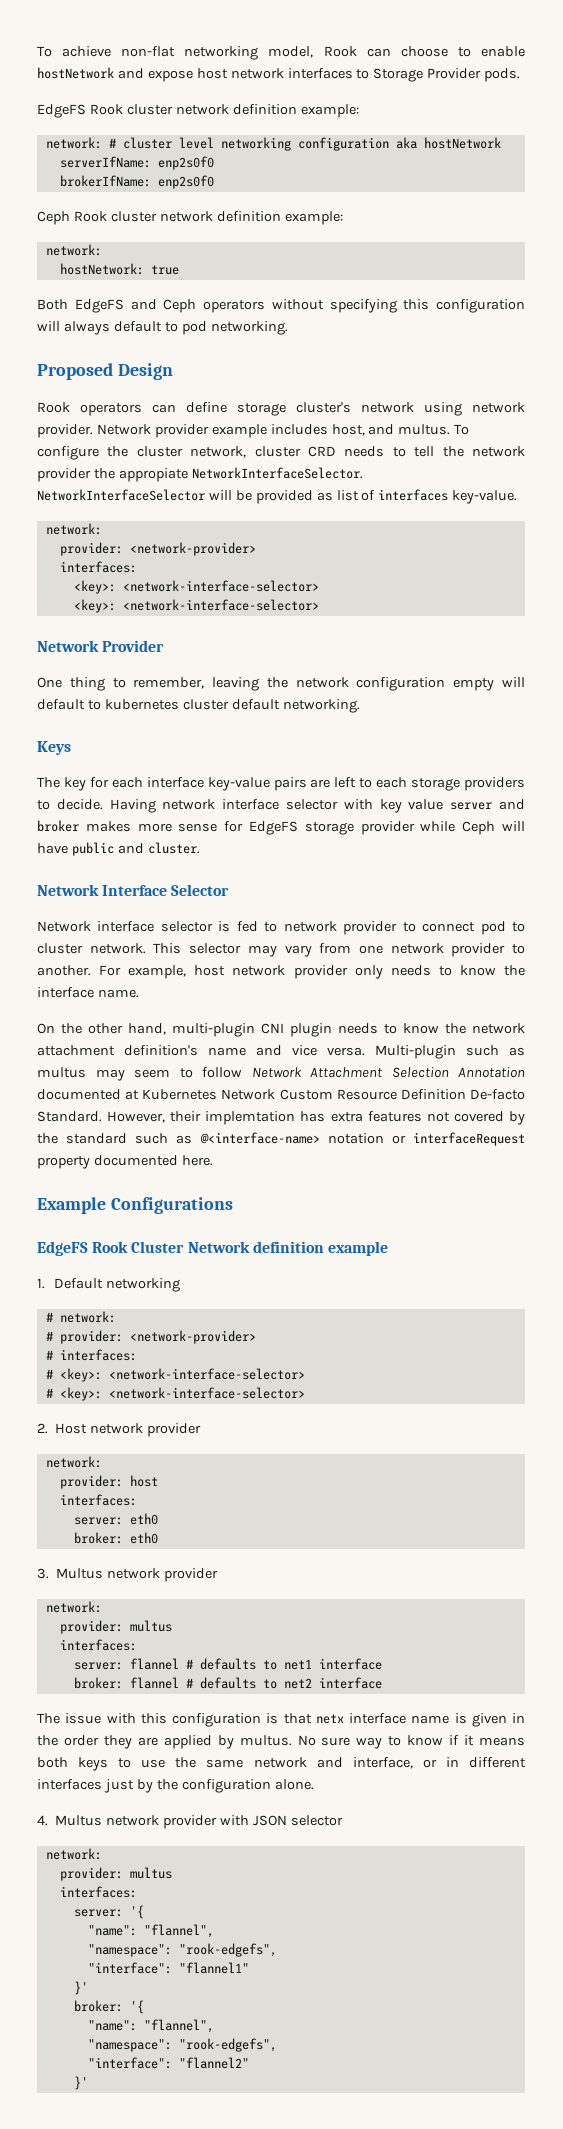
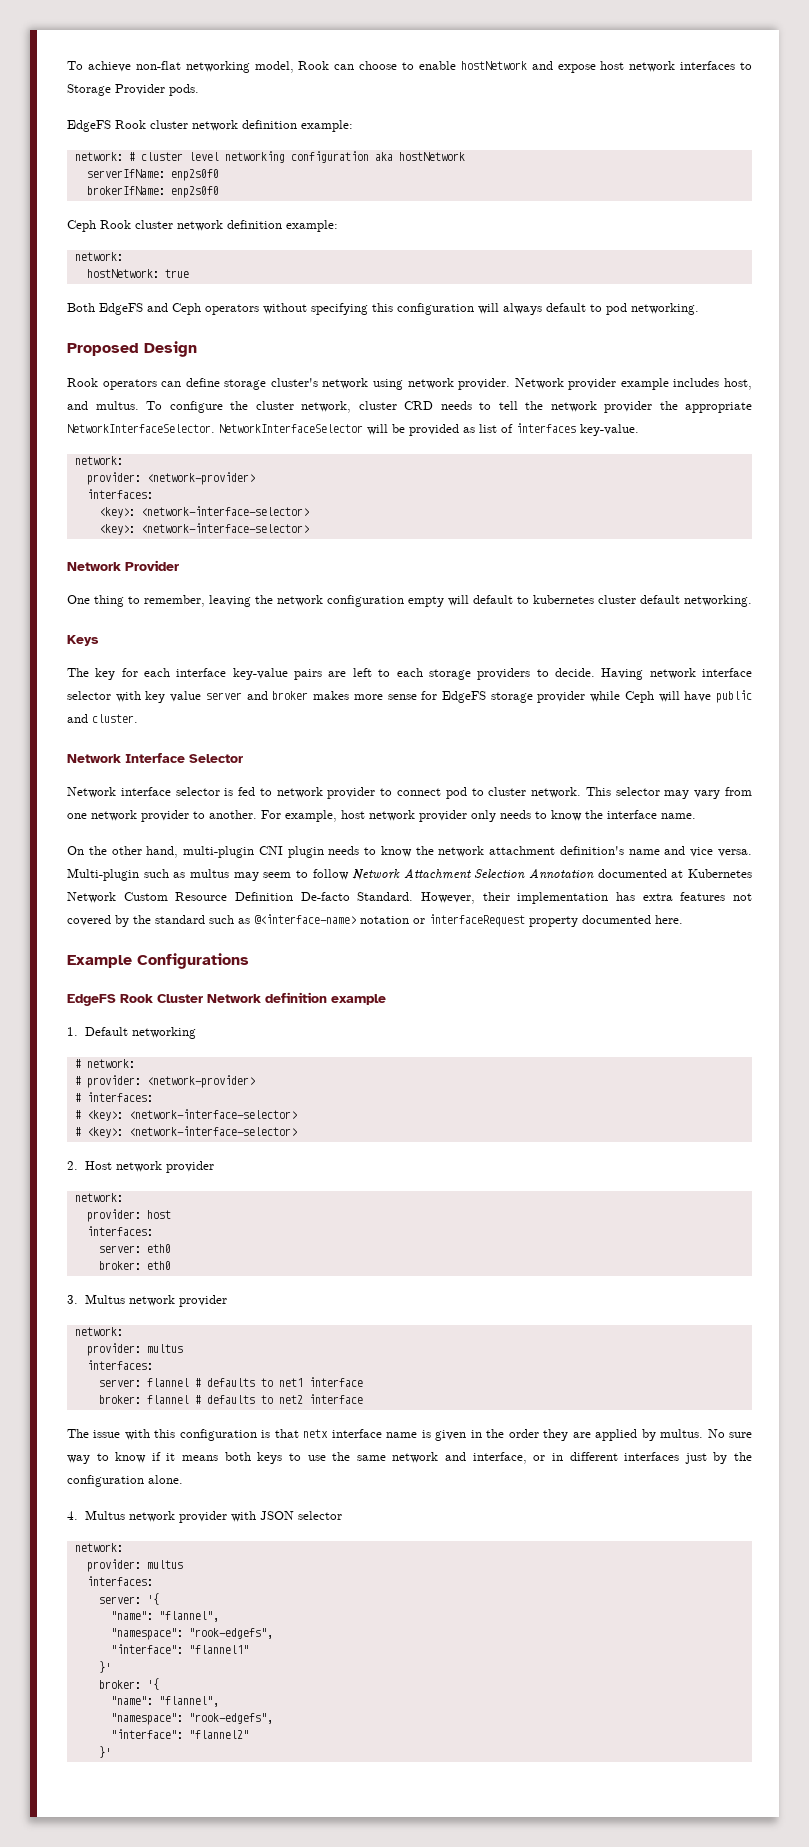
- To configure the cluster network, cluster CRD needs to tell the network provider the appropiate NetworkInterfaceSelector.
+ To configure the cluster network, cluster CRD needs to tell the network provider the appropriate NetworkInterfaceSelector.
- However, their implemtation has extra features not covered by the standard such as @<interface-name> notation or interfaceRequest property documented here.
+ However, their implementation has extra features not covered by the standard such as @<interface-name> notation or interfaceRequest property documented here.

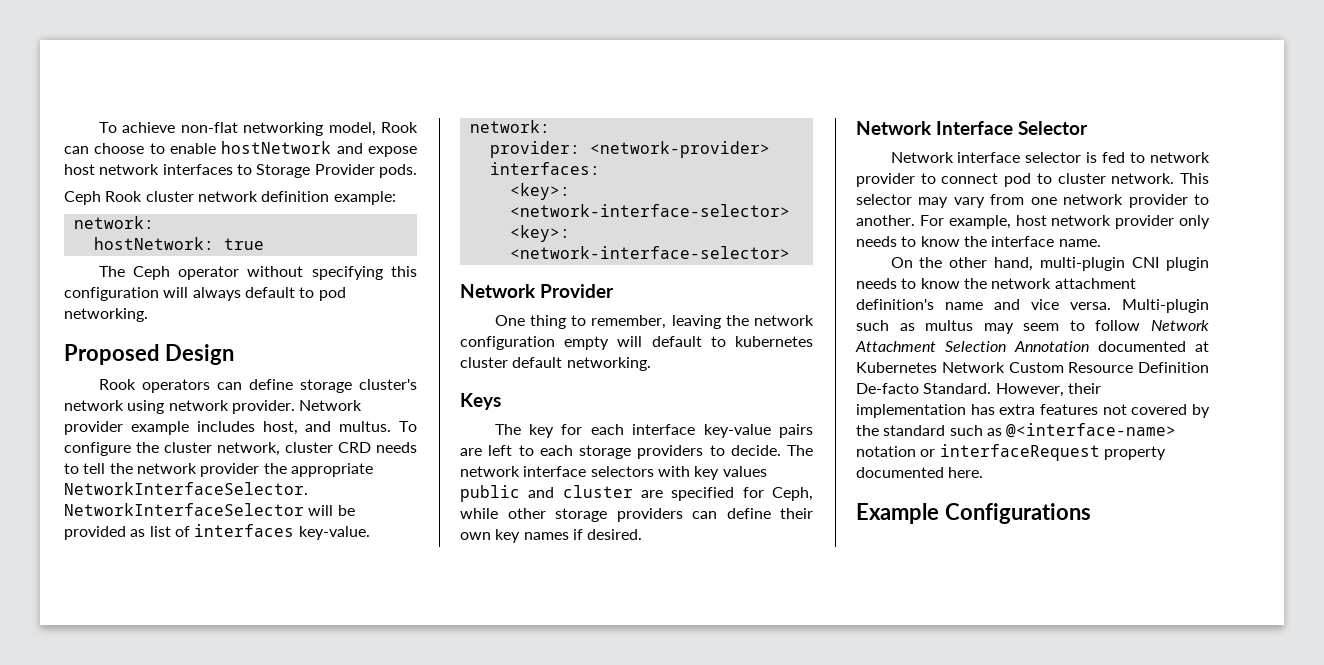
- EdgeFS Rook cluster network definition example:
- network: # cluster level networking configuration aka hostNetwork
- serverIfName: enp2s0f0
- brokerIfName: enp2s0f0
- Both EdgeFS and Ceph operators without specifying this configuration will always default to pod networking.
+ The Ceph operator without specifying this configuration will always default to pod networking.
- Having network interface selector with key value server and broker makes more sense for EdgeFS storage provider while Ceph will have public and cluster.
+ The network interface selectors with key values public and cluster are specified for Ceph, while other storage providers can define their own key names if desired.
- EdgeFS Rook Cluster Network definition example
- 1. Default networking
- # network:
- # provider: <network-provider>
- # interfaces:
- # <key>: <network-interface-selector>
- # <key>: <network-interface-selector>
- 2. Host network provider
- network:
- provider: host
- interfaces:
- server: eth0
- broker: eth0
- 3. Multus network provider
- network:
- provider: multus
- interfaces:
- server: flannel # defaults to net1 interface
- broker: flannel # defaults to net2 interface
- The issue with this configuration is that netx interface name is given in the order they are applied by multus. No sure way to know if it means both keys to use the same network and interface, or in different interfaces just by the configuration alone.
- 4. Multus network provider with JSON selector
- network:
- provider: multus
- interfaces:
- server: '{
- "name": "flannel",
- "namespace": "rook-edgefs",
- "interface": "flannel1"
- }'
- broker: '{
- "name": "flannel",
- "namespace": "rook-edgefs",
- "interface": "flannel2"
- }'

